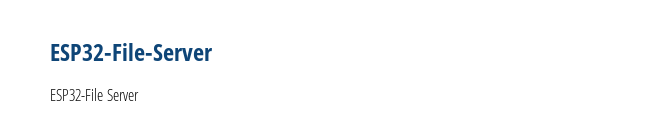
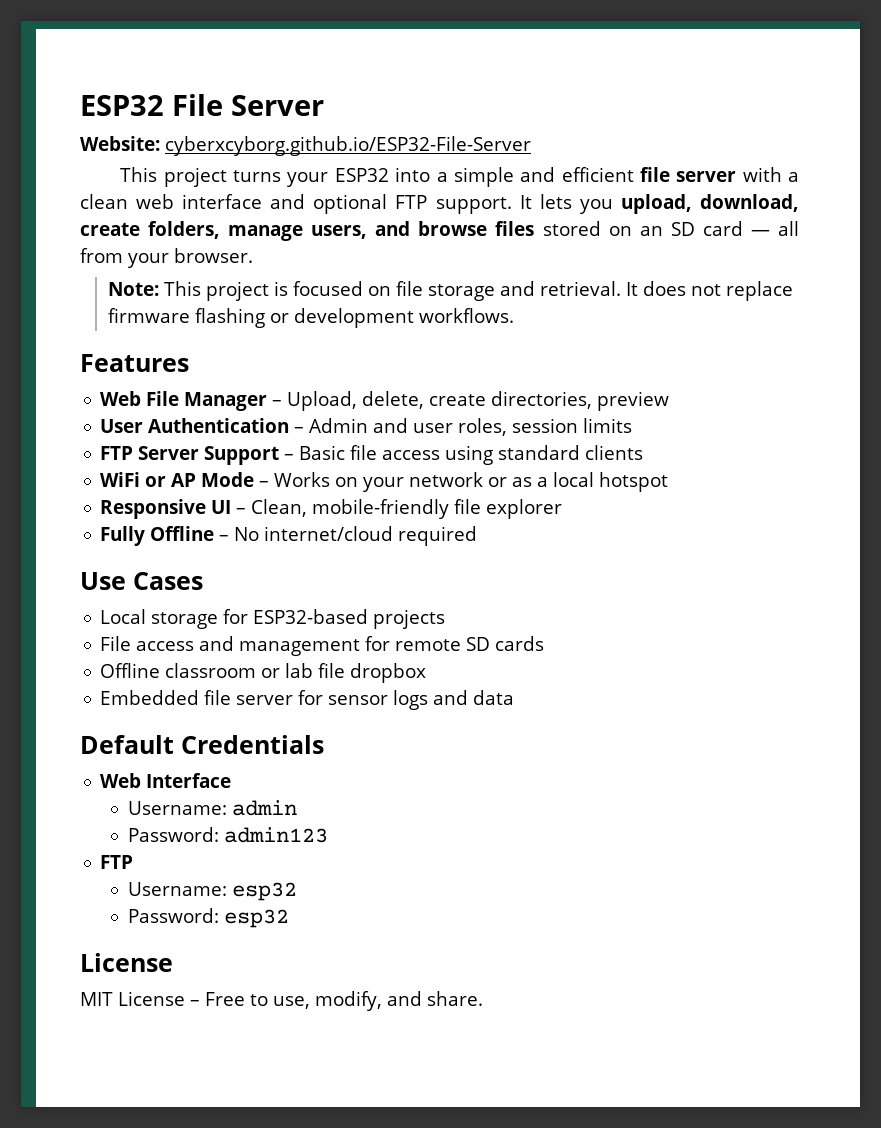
- ESP32-File-Server
- ESP32-File Server
+ ESP32 File Server
+ Website: cyberxcyborg.github.io/ESP32-File-Server
+ This project turns your ESP32 into a simple and efficient file server with a clean web interface and optional FTP support. It lets you upload, download, create folders, manage users, and browse files stored on an SD card — all from your browser.
+ Note: This project is focused on file storage and retrieval. It does not replace firmware flashing or development workflows.
+ Features
+ Web File Manager – Upload, delete, create directories, preview
+ User Authentication – Admin and user roles, session limits
+ FTP Server Support – Basic file access using standard clients
+ WiFi or AP Mode – Works on your network or as a local hotspot
+ Responsive UI – Clean, mobile-friendly file explorer
+ Fully Offline – No internet/cloud required
+ Use Cases
+ Local storage for ESP32-based projects
+ File access and management for remote SD cards
+ Offline classroom or lab file dropbox
+ Embedded file server for sensor logs and data
+ Default Credentials
+ Web Interface
+ Username: admin
+ Password: admin123
+ FTP
+ Username: esp32
+ Password: esp32
+ License
+ MIT License – Free to use, modify, and share.

